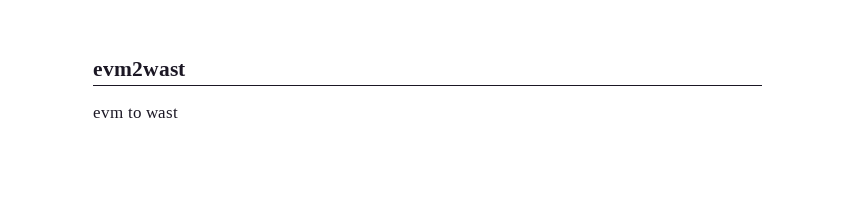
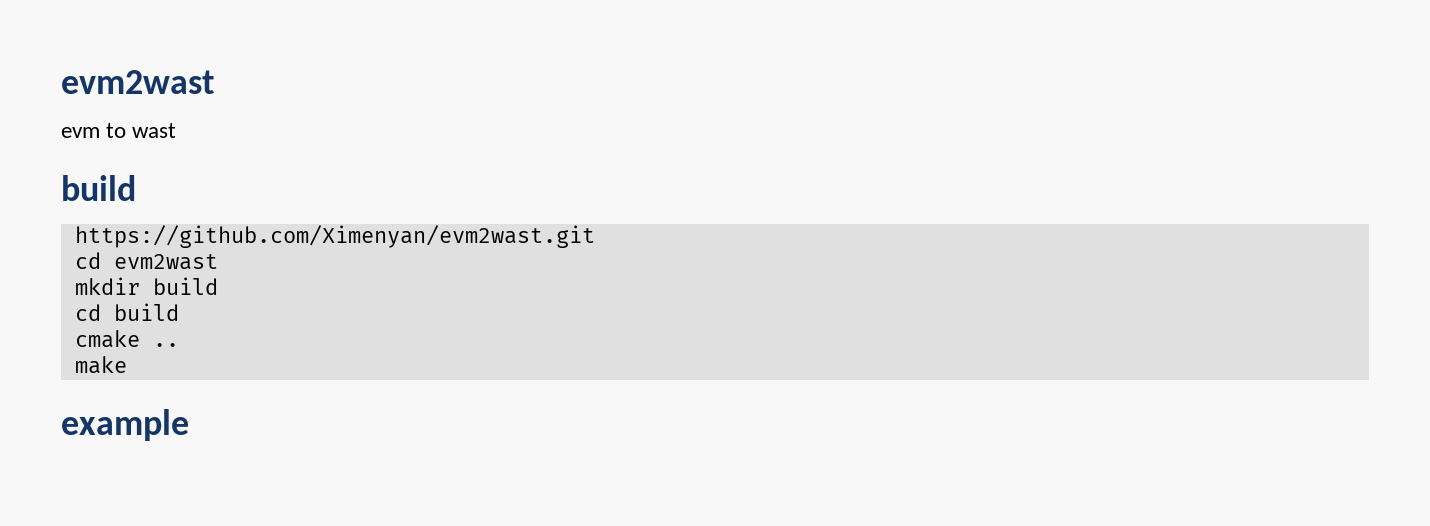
  evm to wast
+ build
+ https://github.com/Ximenyan/evm2wast.git
+ cd evm2wast
+ mkdir build
+ cd build
+ cmake ..
+ make
+ example

